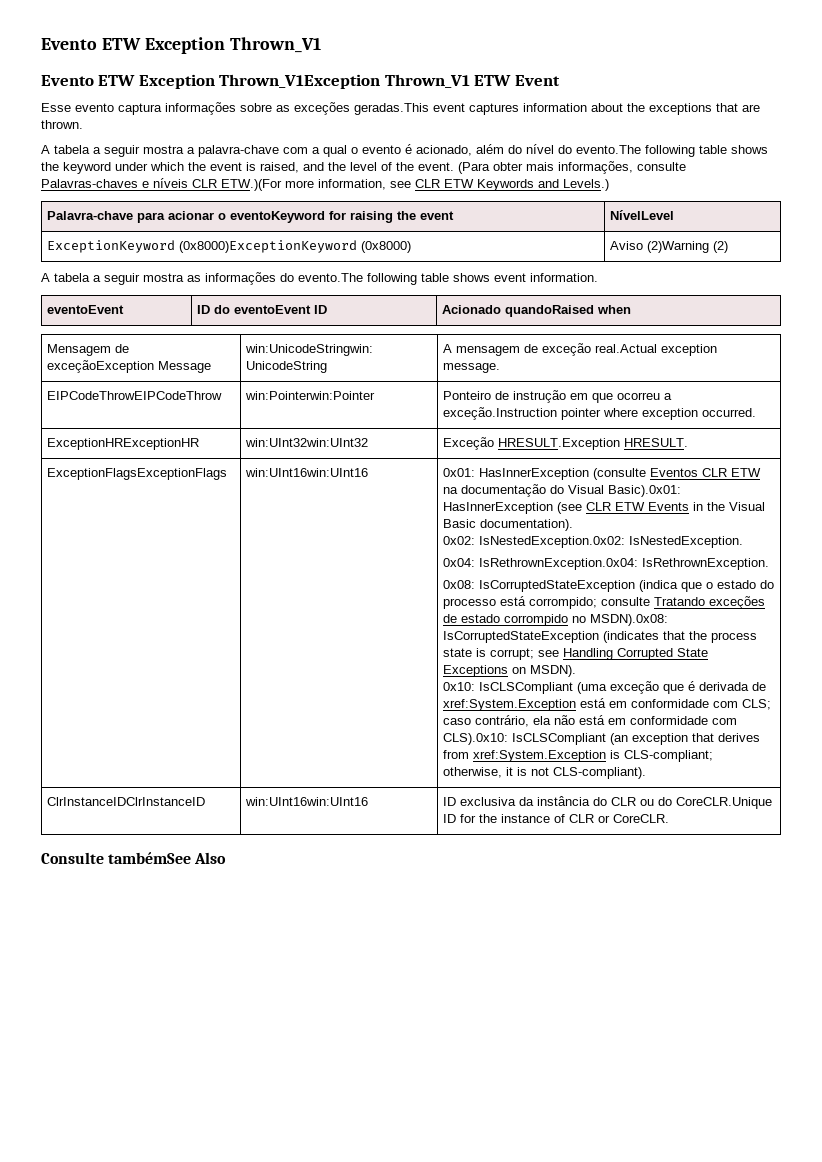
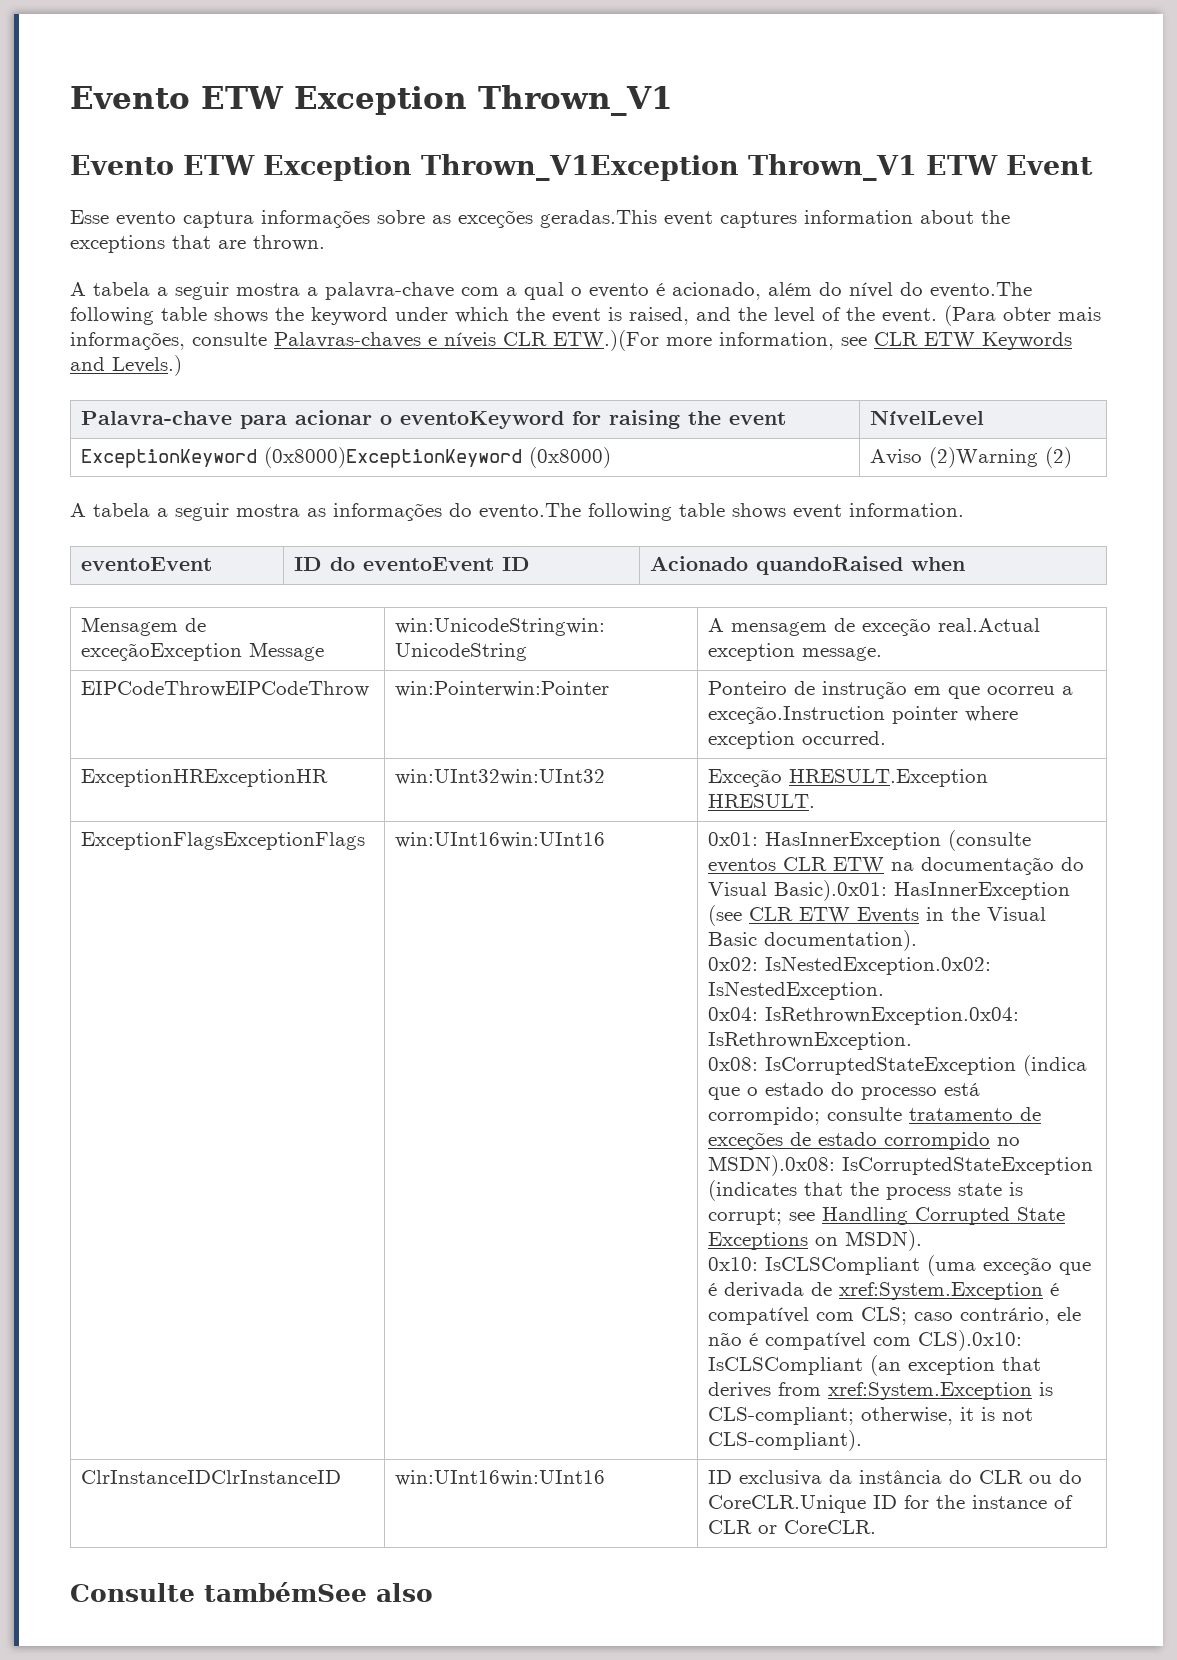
- 0x01: HasInnerException (consulte Eventos CLR ETW na documentação do Visual Basic).0x01: HasInnerException (see CLR ETW Events in the Visual Basic documentation).
+ 0x01: HasInnerException (consulte eventos CLR ETW na documentação do Visual Basic).0x01: HasInnerException (see CLR ETW Events in the Visual Basic documentation).
- 0x08: IsCorruptedStateException (indica que o estado do processo está corrompido; consulte Tratando exceções de estado corrompido no MSDN).0x08: IsCorruptedStateException (indicates that the process state is corrupt; see Handling Corrupted State Exceptions on MSDN).
+ 0x08: IsCorruptedStateException (indica que o estado do processo está corrompido; consulte tratamento de exceções de estado corrompido no MSDN).0x08: IsCorruptedStateException (indicates that the process state is corrupt; see Handling Corrupted State Exceptions on MSDN).
- 0x10: IsCLSCompliant (uma exceção que é derivada de xref:System.Exception está em conformidade com CLS; caso contrário, ela não está em conformidade com CLS).0x10: IsCLSCompliant (an exception that derives from xref:System.Exception is CLS-compliant; otherwise, it is not CLS-compliant).
+ 0x10: IsCLSCompliant (uma exceção que é derivada de xref:System.Exception é compatível com CLS; caso contrário, ele não é compatível com CLS).0x10: IsCLSCompliant (an exception that derives from xref:System.Exception is CLS-compliant; otherwise, it is not CLS-compliant).
- Consulte tambémSee Also
+ Consulte tambémSee also

